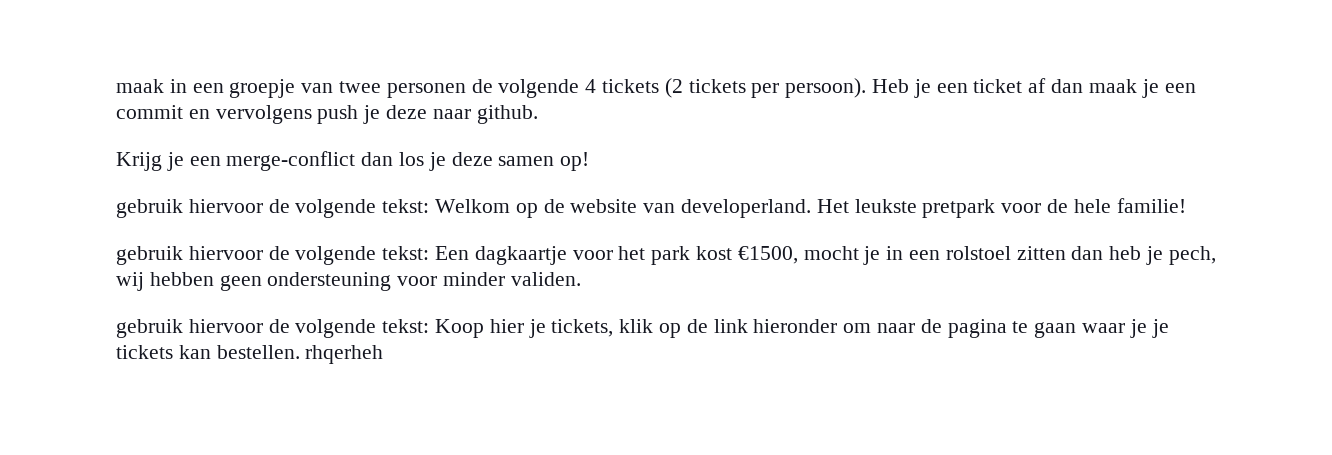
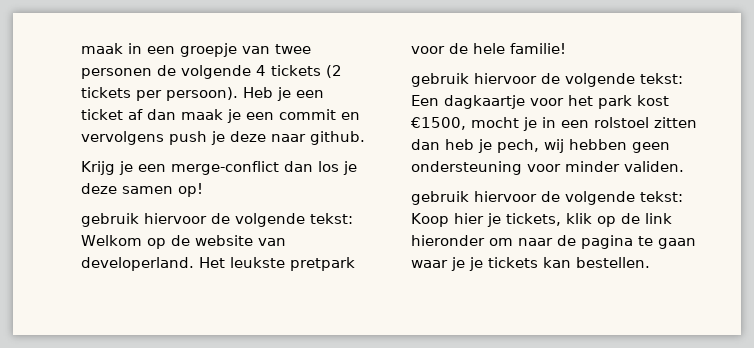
- gebruik hiervoor de volgende tekst: Koop hier je tickets, klik op de link hieronder om naar de pagina te gaan waar je je tickets kan bestellen. rhqerheh
+ gebruik hiervoor de volgende tekst: Koop hier je tickets, klik op de link hieronder om naar de pagina te gaan waar je je tickets kan bestellen.

